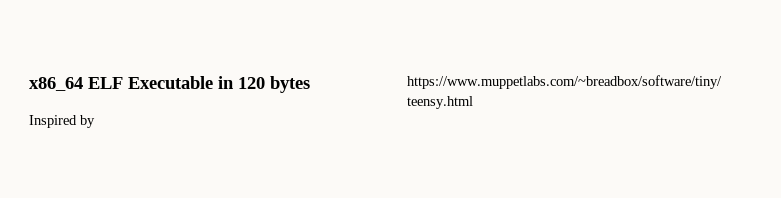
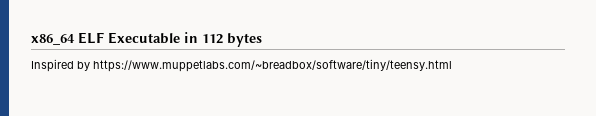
- x86_64 ELF Executable in 120 bytes
+ x86_64 ELF Executable in 112 bytes

